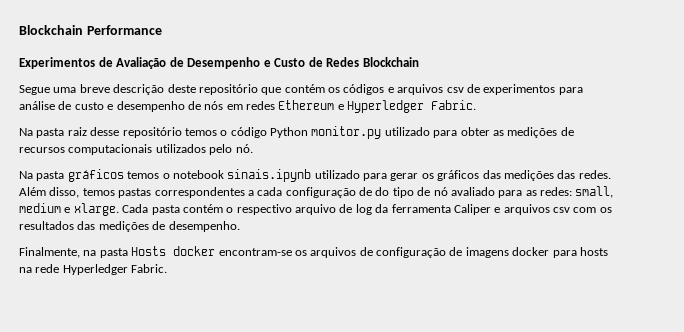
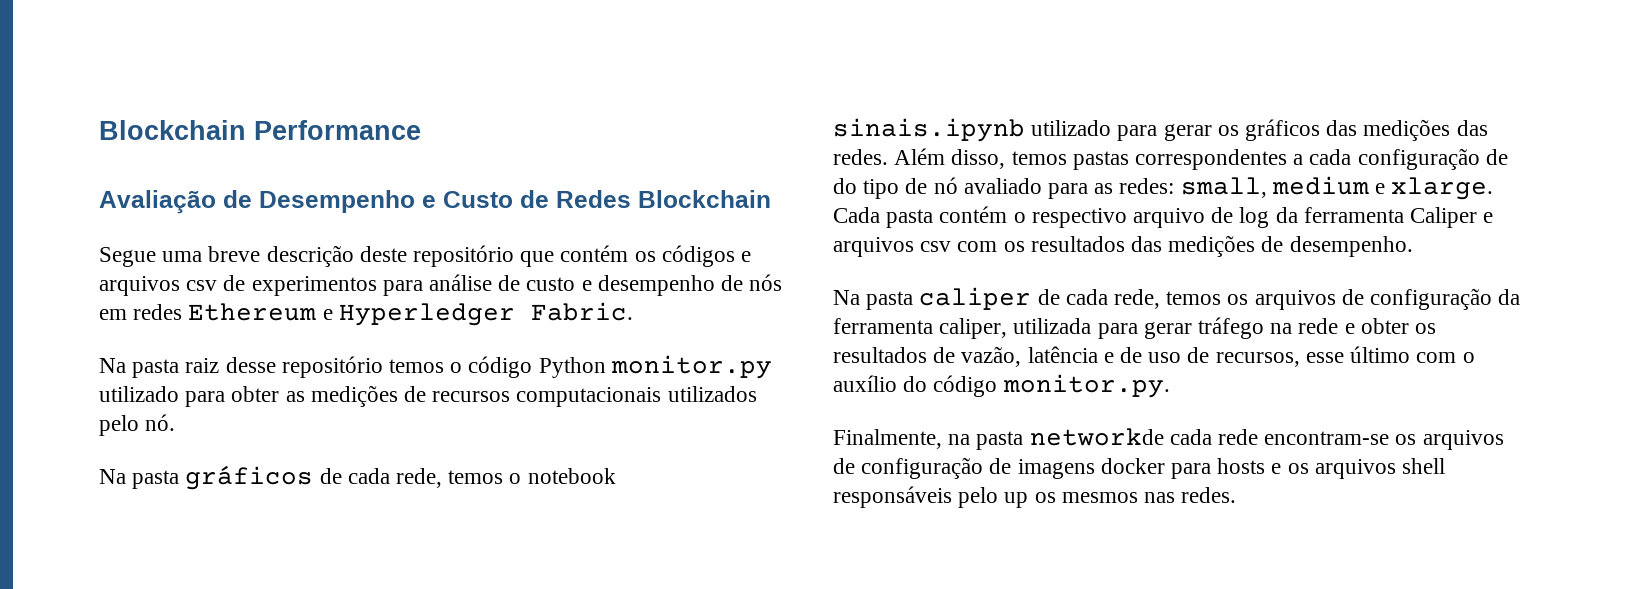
- Experimentos de Avaliação de Desempenho e Custo de Redes Blockchain
+ Avaliação de Desempenho e Custo de Redes Blockchain
- Na pasta gráficos temos o notebook sinais.ipynb utilizado para gerar os gráficos das medições das redes.
+ Na pasta gráficos de cada rede, temos o notebook sinais.ipynb utilizado para gerar os gráficos das medições das redes.
+ Na pasta caliper de cada rede, temos os arquivos de configuração da ferramenta caliper, utilizada para gerar tráfego na rede e obter os resultados de vazão, latência e de uso de recursos, esse último com o auxílio do código monitor.py.
- Finalmente, na pasta Hosts docker encontram-se os arquivos de configuração de imagens docker para hosts na rede Hyperledger Fabric.
+ Finalmente, na pasta networkde cada rede encontram-se os arquivos de configuração de imagens docker para hosts e os arquivos shell responsáveis pelo up os mesmos nas redes.

